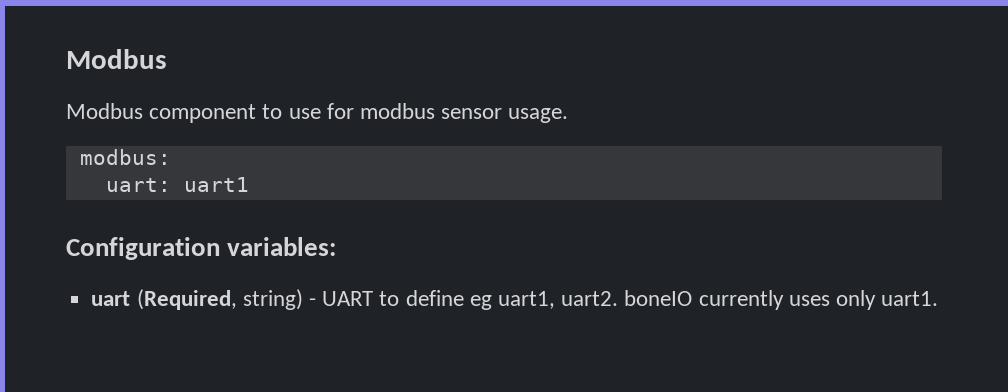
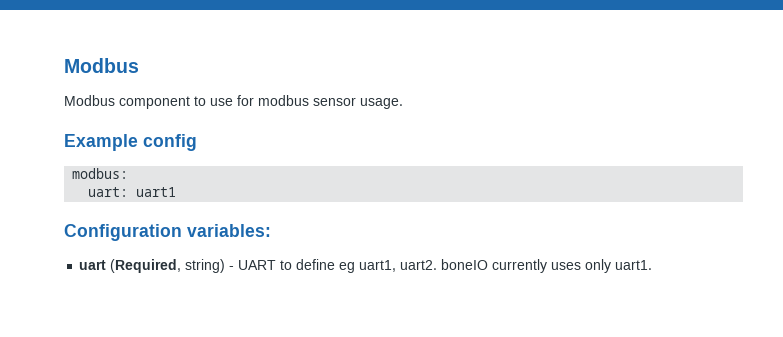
+ Example config

